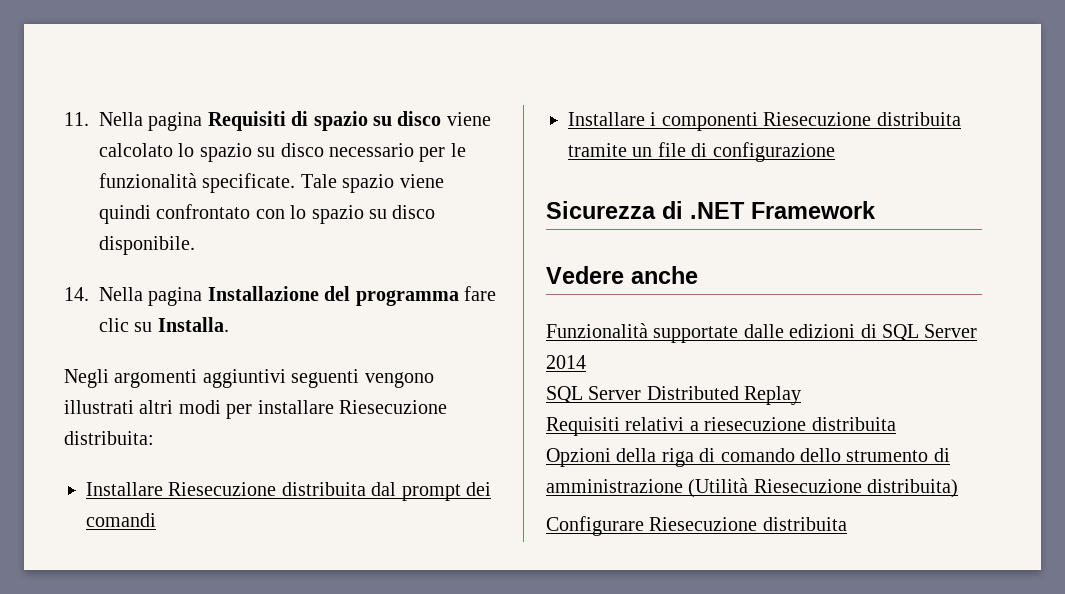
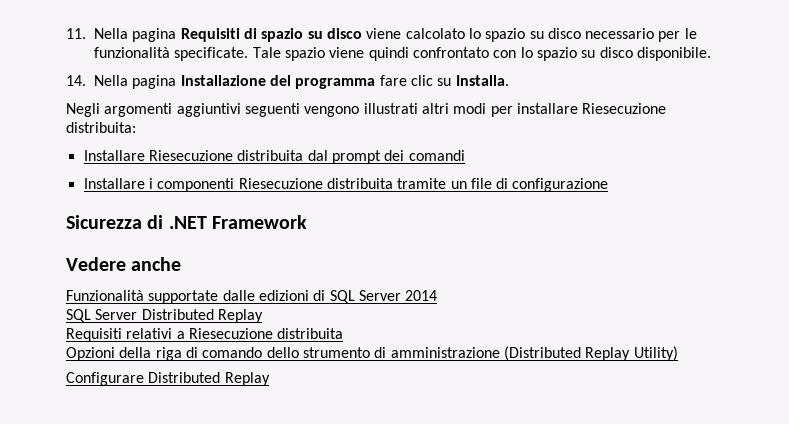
- Requisiti relativi a riesecuzione distribuita
+ Requisiti relativi a Riesecuzione distribuita
- Opzioni della riga di comando dello strumento di amministrazione (Utilità Riesecuzione distribuita)
+ Opzioni della riga di comando dello strumento di amministrazione (Distributed Replay Utility)
- Configurare Riesecuzione distribuita
+ Configurare Distributed Replay

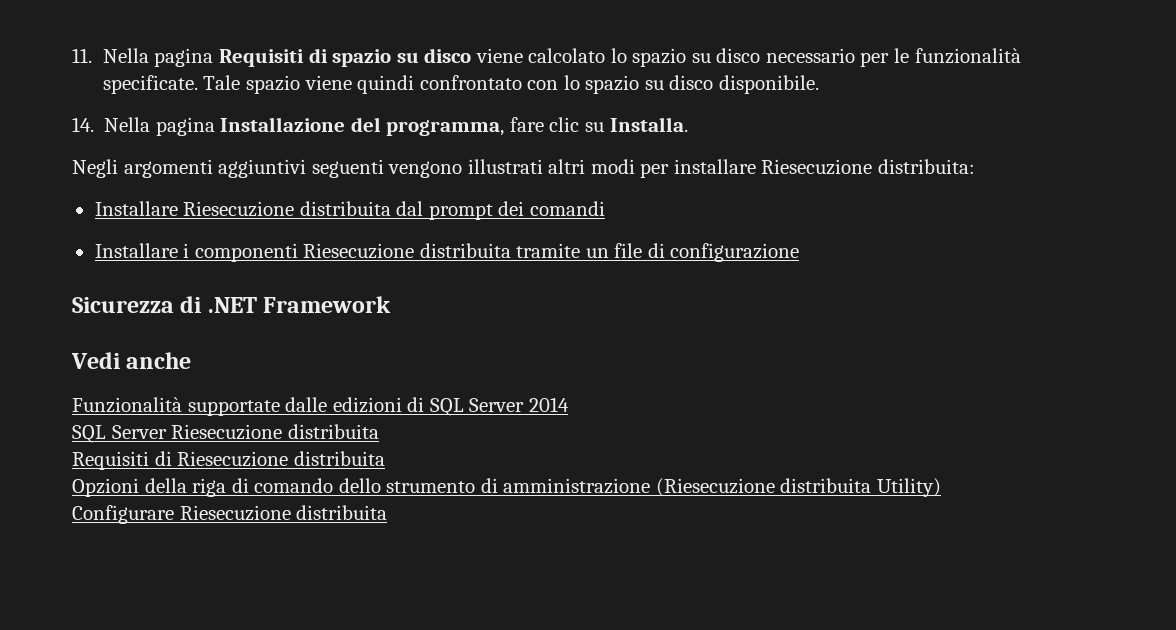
- 14. Nella pagina Installazione del programma fare clic su Installa.
+ 14. Nella pagina Installazione del programma, fare clic su Installa.
- Vedere anche
+ Vedi anche
- SQL Server Distributed Replay
- Requisiti relativi a Riesecuzione distribuita
+ SQL Server Riesecuzione distribuita
+ Requisiti di Riesecuzione distribuita
- Opzioni della riga di comando dello strumento di amministrazione (Distributed Replay Utility)
+ Opzioni della riga di comando dello strumento di amministrazione (Riesecuzione distribuita Utility)
- Configurare Distributed Replay
+ Configurare Riesecuzione distribuita

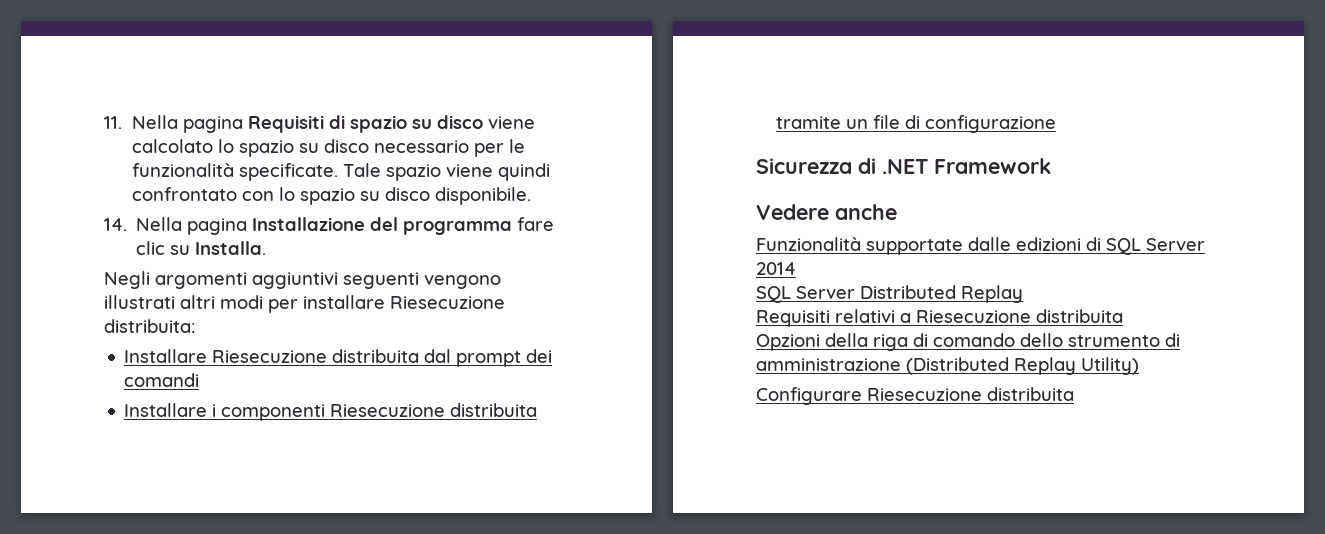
- 14. Nella pagina Installazione del programma, fare clic su Installa.
+ 14. Nella pagina Installazione del programma fare clic su Installa.
- Vedi anche
+ Vedere anche
- SQL Server Riesecuzione distribuita
- Requisiti di Riesecuzione distribuita
+ SQL Server Distributed Replay
+ Requisiti relativi a Riesecuzione distribuita
- Opzioni della riga di comando dello strumento di amministrazione (Riesecuzione distribuita Utility)
+ Opzioni della riga di comando dello strumento di amministrazione (Distributed Replay Utility)

